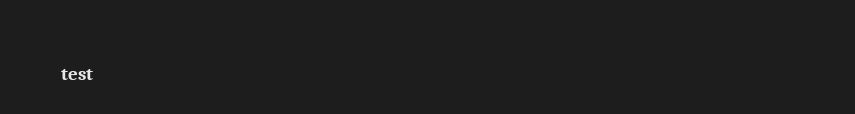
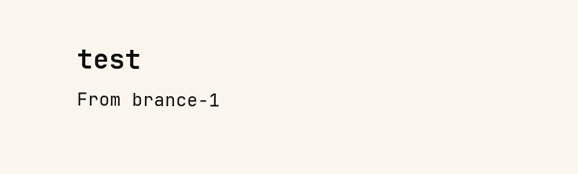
+ From brance-1

